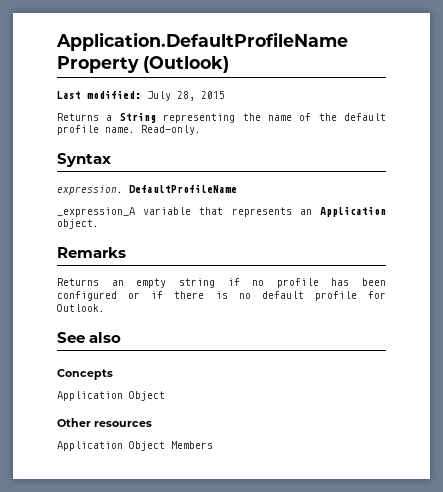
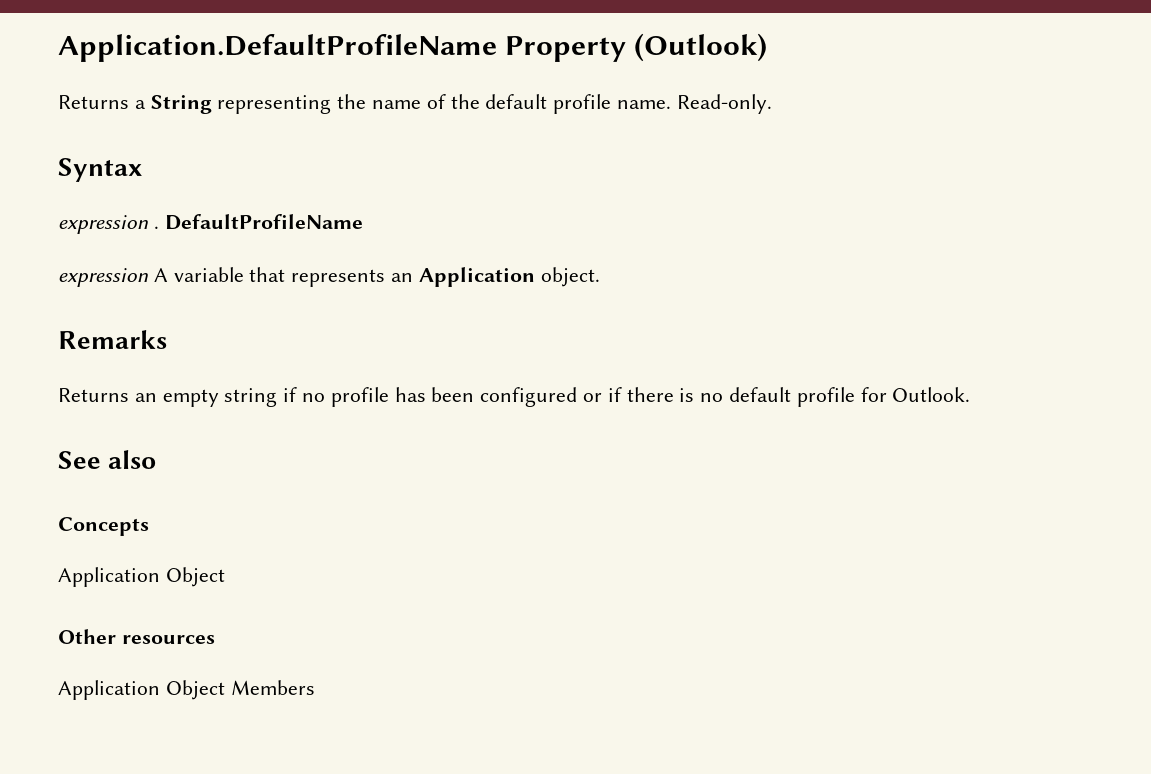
- Last modified: July 28, 2015
- expression.
+ expression .
- _expression_A variable that represents an Application object.
+ expression A variable that represents an Application object.

